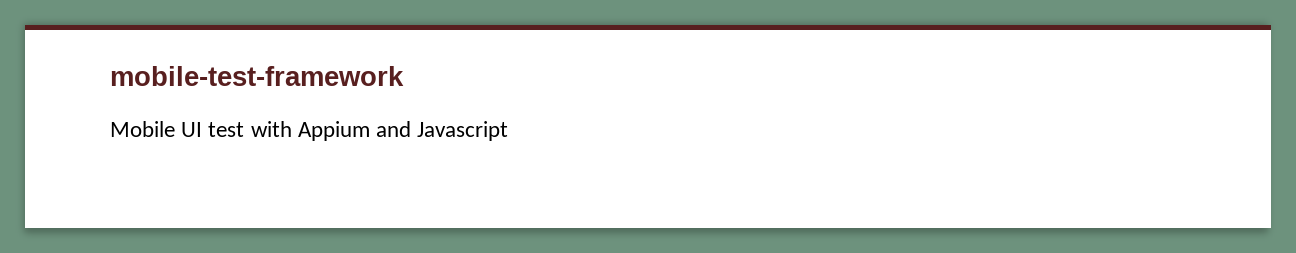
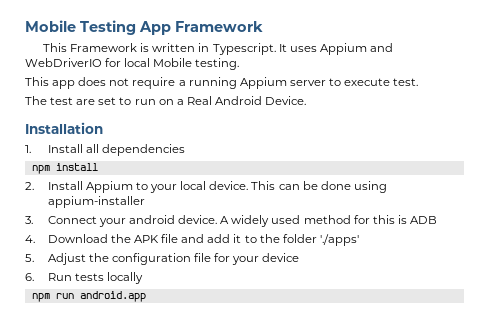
- mobile-test-framework
- Mobile UI test with Appium and Javascript
+ Mobile Testing App Framework
+ This Framework is written in Typescript. It uses Appium and WebDriverIO for local Mobile testing.
+ This app does not require a running Appium server to execute test.
+ The test are set to run on a Real Android Device.
+ Installation
+ 1. Install all dependencies
+ npm install
+ 2. Install Appium to your local device. This can be done using appium-installer
+ 3. Connect your android device. A widely used method for this is ADB
+ 4. Download the APK file and add it to the folder './apps'
+ 5. Adjust the configuration file for your device
+ 6. Run tests locally
+ npm run android.app

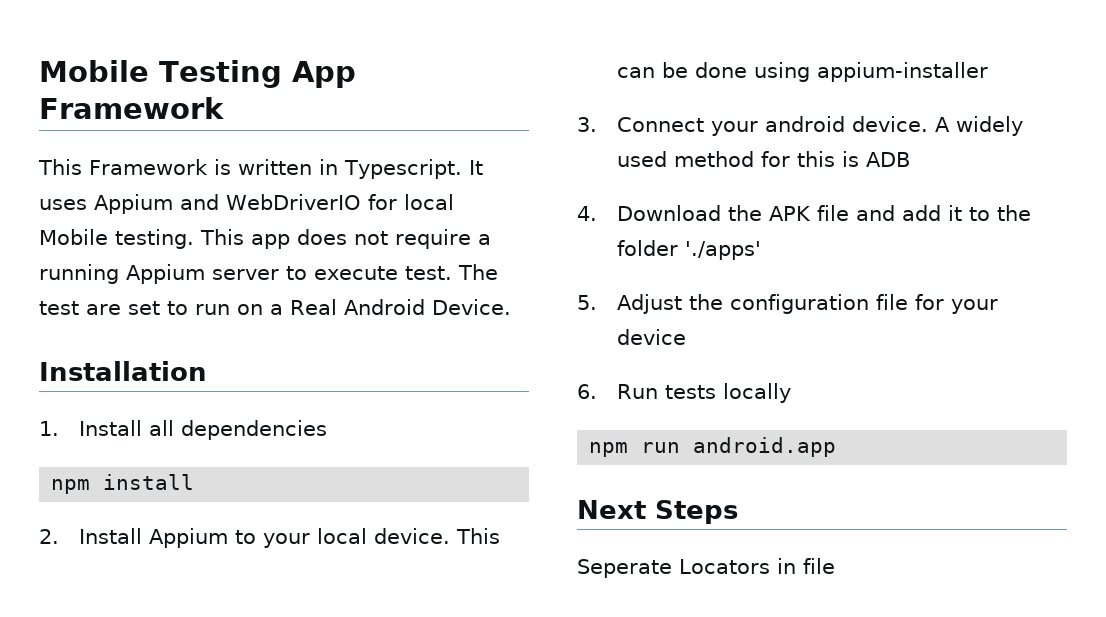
- It uses Appium and WebDriverIO for local Mobile testing.
- This app does not require a running Appium server to execute test.
- The test are set to run on a Real Android Device.
+ It uses Appium and WebDriverIO for local Mobile testing. This app does not require a running Appium server to execute test. The test are set to run on a Real Android Device.
+ Next Steps
+ Seperate Locators in file

